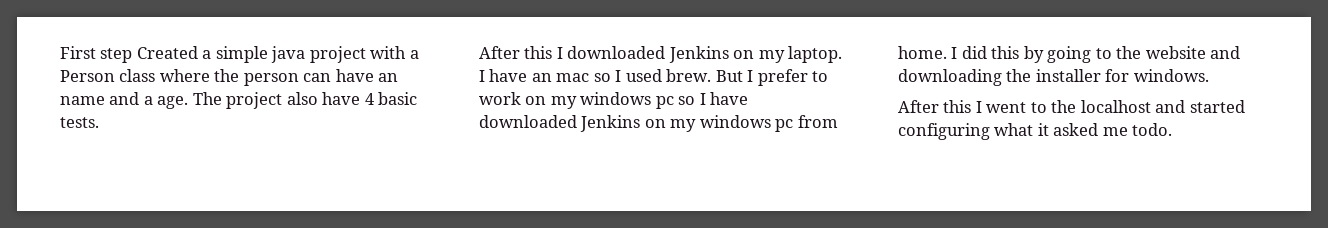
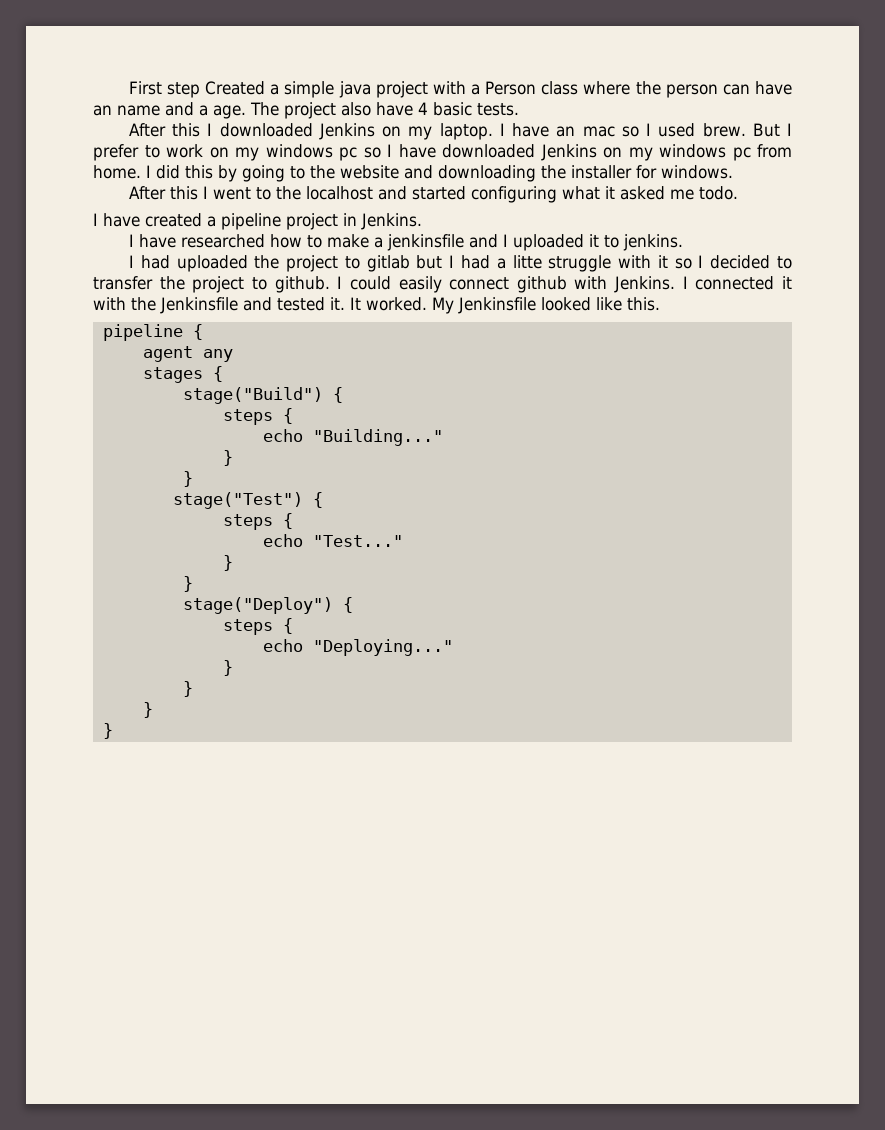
+ I have created a pipeline project in Jenkins.
+ I have researched how to make a jenkinsfile and I uploaded it to jenkins.
+ I had uploaded the project to gitlab but I had a litte struggle with it so I decided to transfer the project to github. I could easily connect github with Jenkins. I connected it with the Jenkinsfile and tested it. It worked. My Jenkinsfile looked like this.
+ pipeline {
+ agent any
+ stages {
+ stage("Build") {
+ steps {
+ echo "Building..."
+ }
+ }
+ stage("Test") {
+ steps {
+ echo "Test..."
+ }
+ }
+ stage("Deploy") {
+ steps {
+ echo "Deploying..."
+ }
+ }
+ }
+ }

